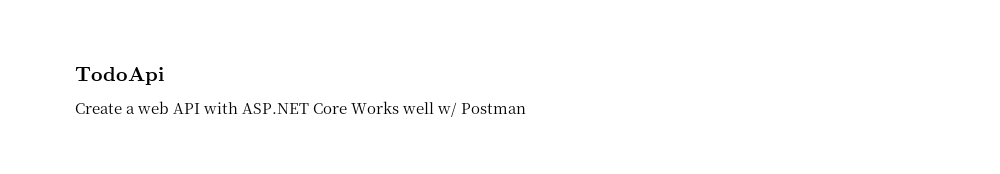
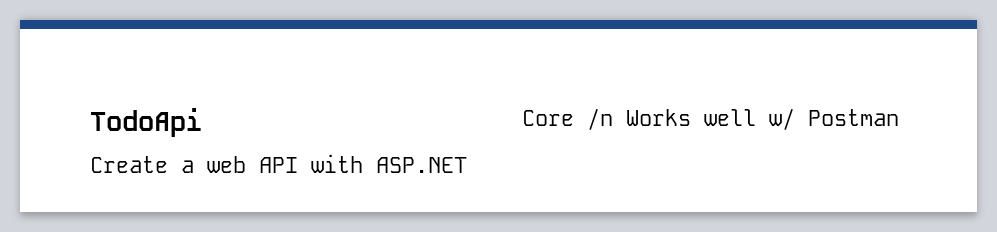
- Create a web API with ASP.NET Core Works well w/ Postman
+ Create a web API with ASP.NET Core /n Works well w/ Postman

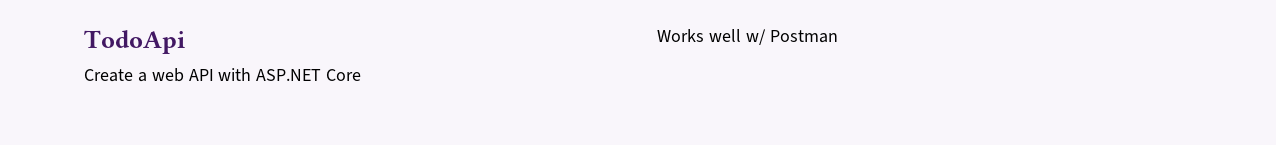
- Create a web API with ASP.NET Core /n Works well w/ Postman
+ Create a web API with ASP.NET Core
+ Works well w/ Postman

